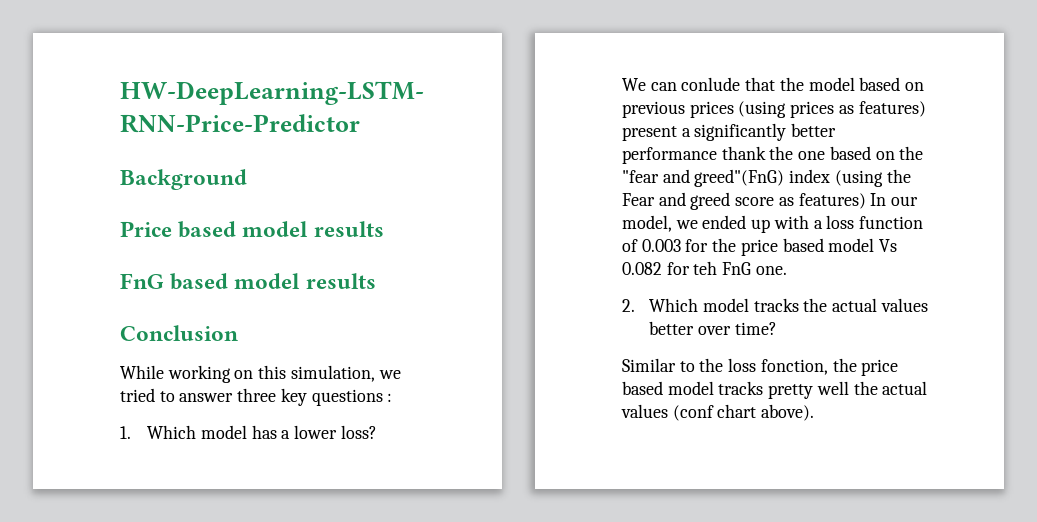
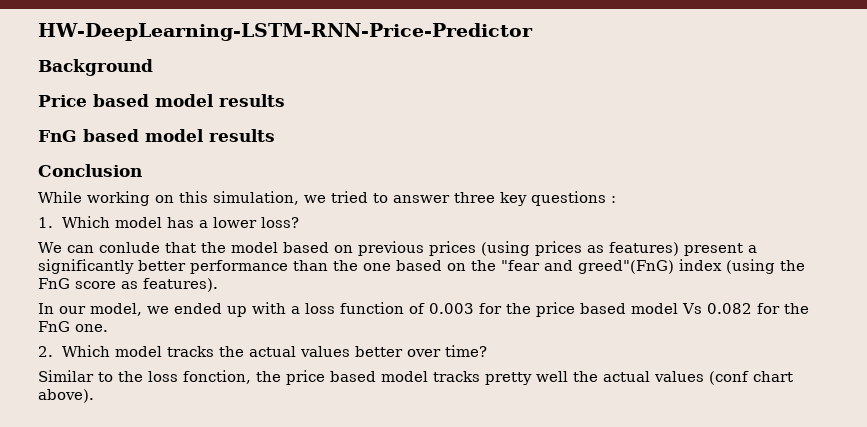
- We can conlude that the model based on previous prices (using prices as features) present a significantly better performance thank the one based on the "fear and greed"(FnG) index (using the Fear and greed score as features) In our model, we ended up with a loss function of 0.003 for the price based model Vs 0.082 for teh FnG one.
+ We can conlude that the model based on previous prices (using prices as features) present a significantly better performance than the one based on the "fear and greed"(FnG) index (using the FnG score as features).
+ In our model, we ended up with a loss function of 0.003 for the price based model Vs 0.082 for the FnG one.

